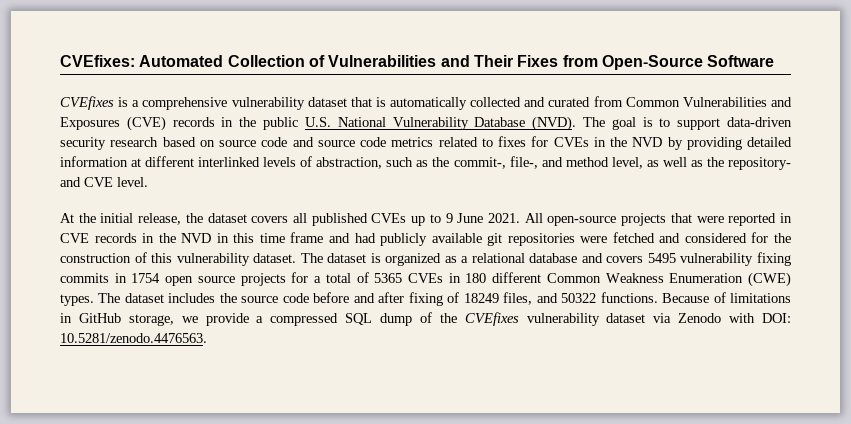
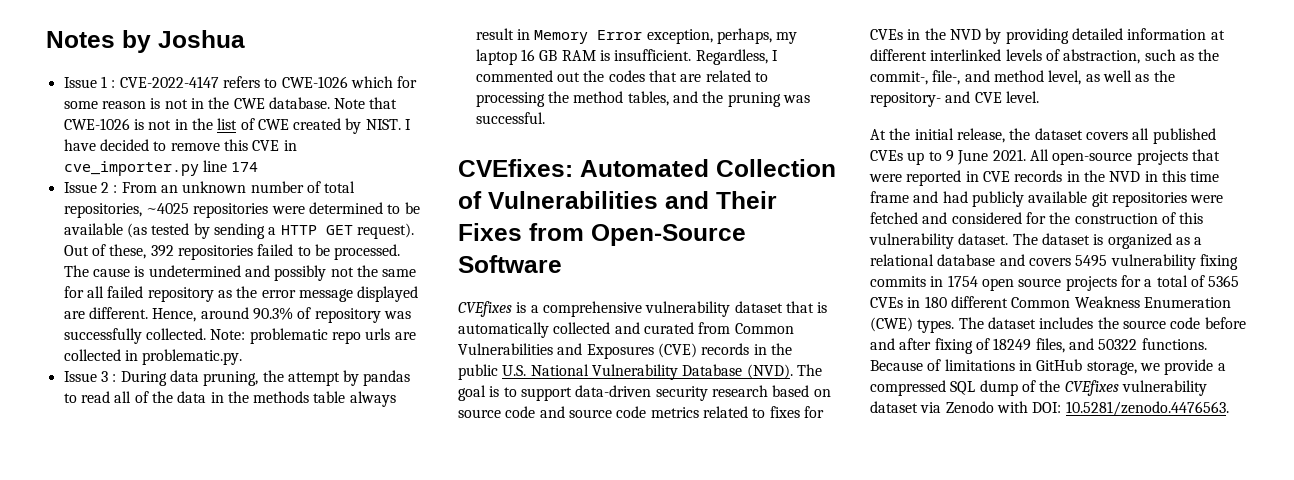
+ Notes by Joshua
+ Issue 1 : CVE-2022-4147 refers to CWE-1026 which for some reason is not in the CWE database. Note that CWE-1026 is not in the list of CWE created by NIST. I have decided to remove this CVE in cve_importer.py line 174
+ Issue 2 : From an unknown number of total repositories, ~4025 repositories were determined to be available (as tested by sending a HTTP GET request). Out of these, 392 repositories failed to be processed. The cause is undetermined and possibly not the same for all failed repository as the error message displayed are different. Hence, around 90.3% of repository was successfully collected. Note: problematic repo urls are collected in problematic.py.
+ Issue 3 : During data pruning, the attempt by pandas to read all of the data in the methods table always result in Memory Error exception, perhaps, my laptop 16 GB RAM is insufficient. Regardless, I commented out the codes that are related to processing the method tables, and the pruning was successful.

